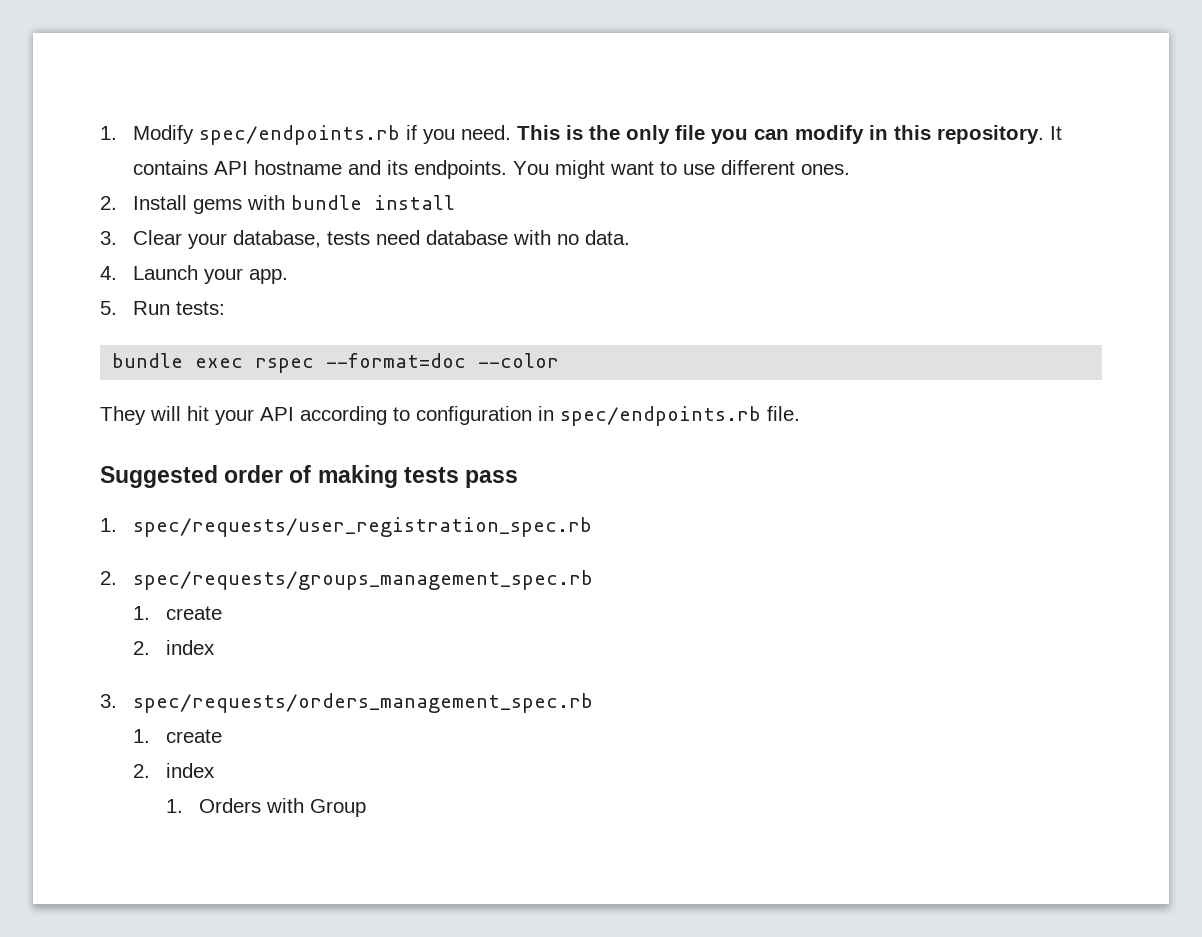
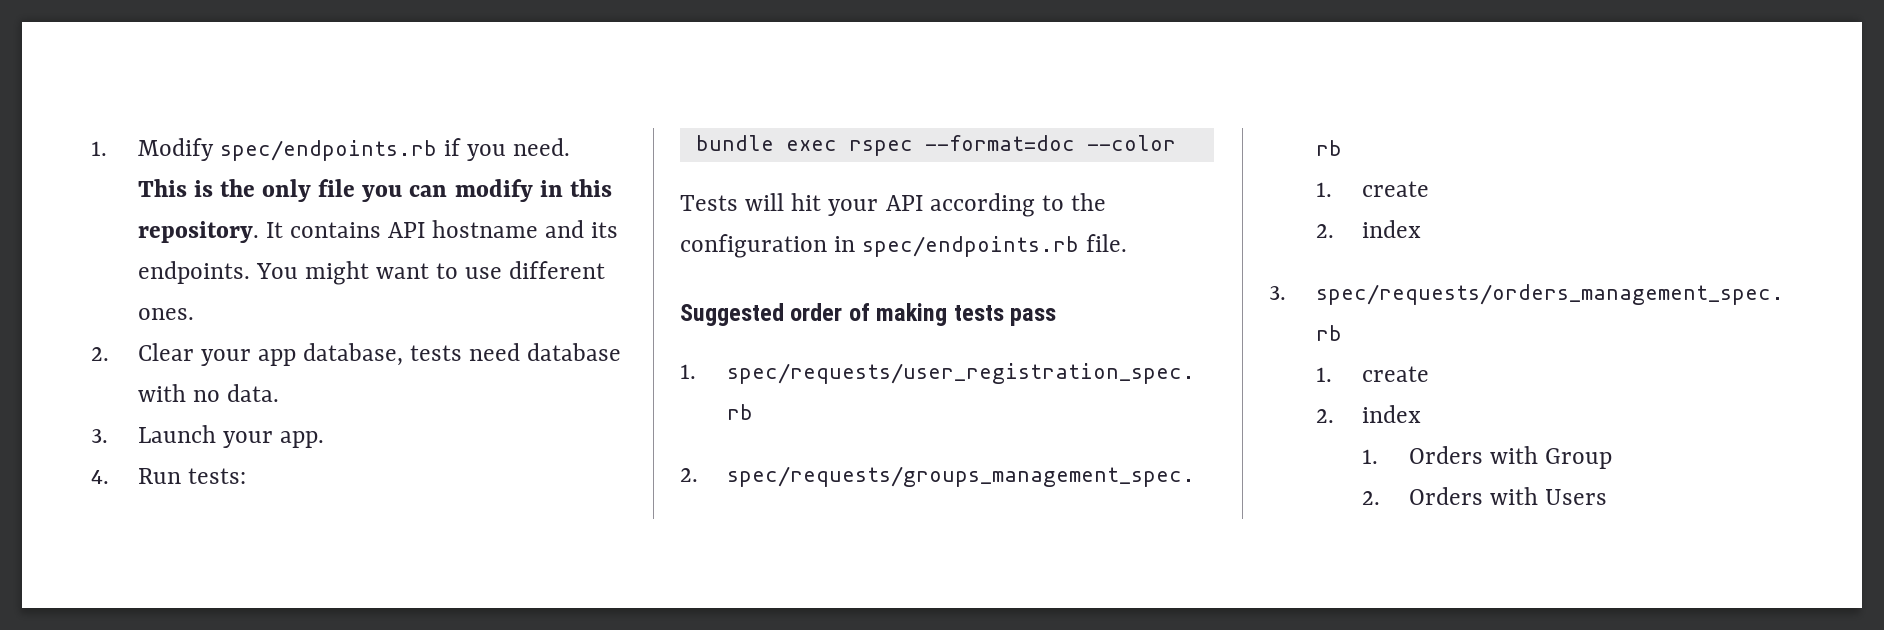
- 2. Install gems with bundle install
- 3. Clear your database, tests need database with no data.
+ 2. Clear your app database, tests need database with no data.
- 4. Launch your app.
+ 3. Launch your app.
- 5. Run tests:
+ 4. Run tests:
- They will hit your API according to configuration in spec/endpoints.rb file.
+ Tests will hit your API according to the configuration in spec/endpoints.rb file.
+ 2. Orders with Users

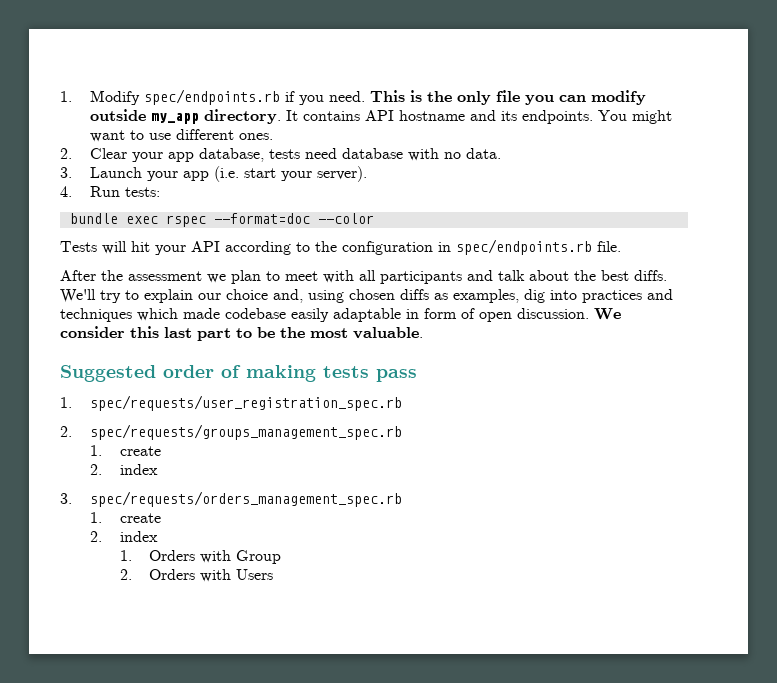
- This is the only file you can modify in this repository.
+ This is the only file you can modify outside my_app directory.
- 3. Launch your app.
+ 3. Launch your app (i.e. start your server).
+ After the assessment we plan to meet with all participants and talk about the best diffs. We'll try to explain our choice and, using chosen diffs as examples, dig into practices and techniques which made codebase easily adaptable in form of open discussion. We consider this last part to be the most valuable.

